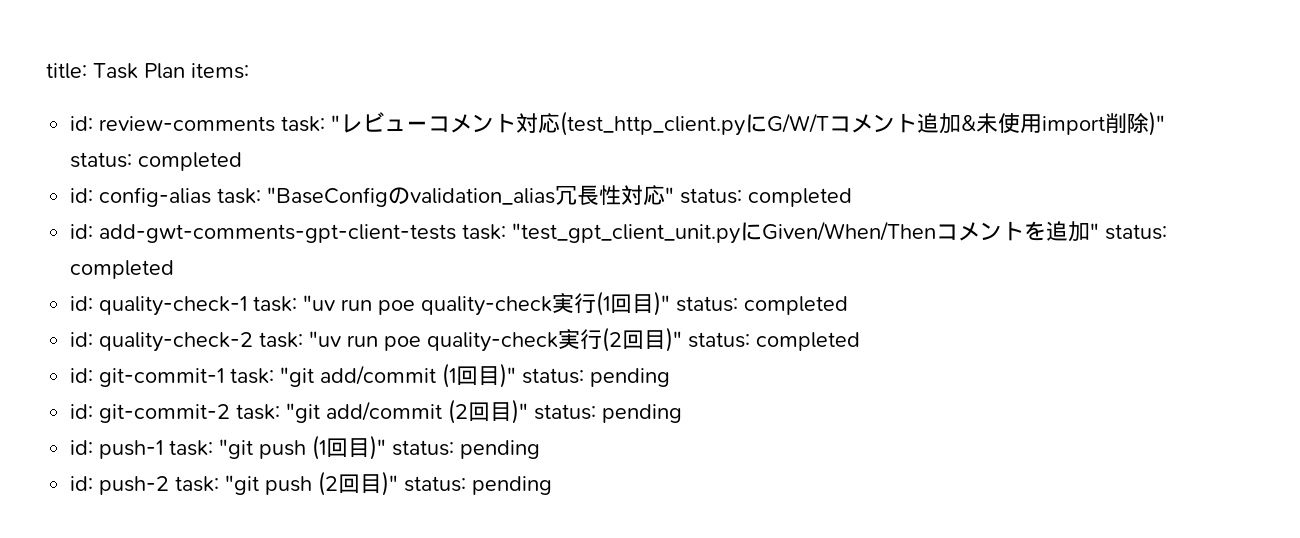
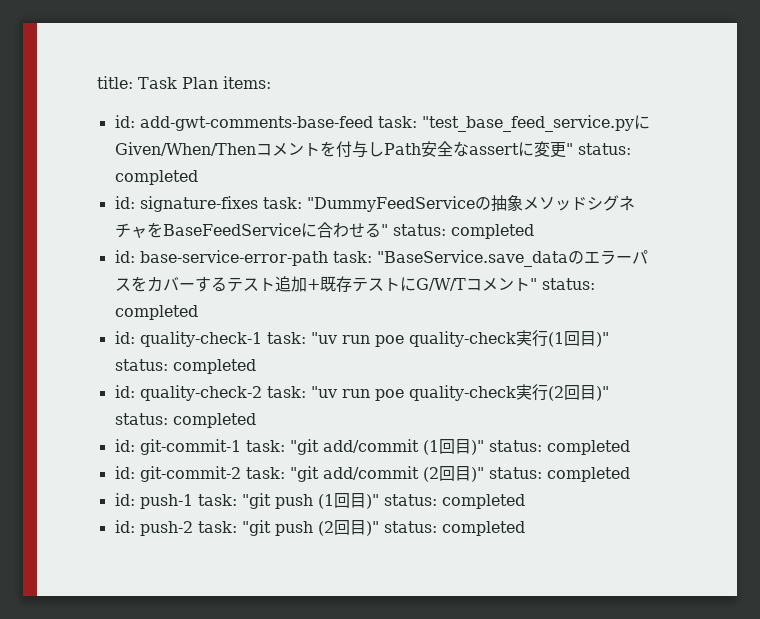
- id: review-comments task: "レビューコメント対応(test_http_client.pyにG/W/Tコメント追加&未使用import削除)" status: completed
- id: config-alias task: "BaseConfigのvalidation_alias冗長性対応" status: completed
- id: add-gwt-comments-gpt-client-tests task: "test_gpt_client_unit.pyにGiven/When/Thenコメントを追加" status: completed
+ id: add-gwt-comments-base-feed task: "test_base_feed_service.pyにGiven/When/Thenコメントを付与しPath安全なassertに変更" status: completed
+ id: signature-fixes task: "DummyFeedServiceの抽象メソッドシグネチャをBaseFeedServiceに合わせる" status: completed
+ id: base-service-error-path task: "BaseService.save_dataのエラーパスをカバーするテスト追加+既存テストにG/W/Tコメント" status: completed
- id: git-commit-1 task: "git add/commit (1回目)" status: pending
+ id: git-commit-1 task: "git add/commit (1回目)" status: completed
- id: git-commit-2 task: "git add/commit (2回目)" status: pending
+ id: git-commit-2 task: "git add/commit (2回目)" status: completed
- id: push-1 task: "git push (1回目)" status: pending
+ id: push-1 task: "git push (1回目)" status: completed
- id: push-2 task: "git push (2回目)" status: pending
+ id: push-2 task: "git push (2回目)" status: completed

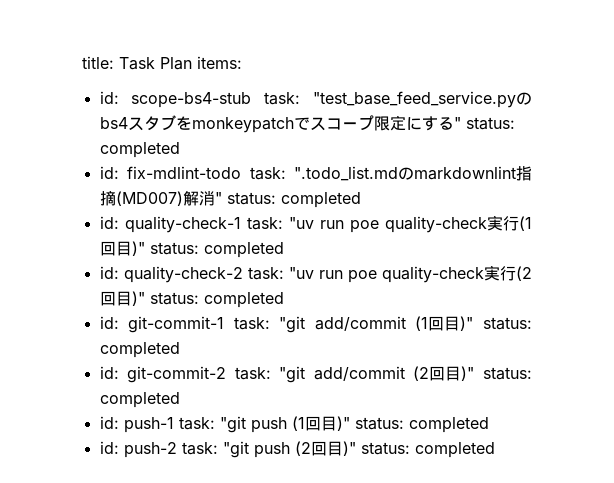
- id: add-gwt-comments-base-feed task: "test_base_feed_service.pyにGiven/When/Thenコメントを付与しPath安全なassertに変更" status: completed
- id: signature-fixes task: "DummyFeedServiceの抽象メソッドシグネチャをBaseFeedServiceに合わせる" status: completed
+ id: scope-bs4-stub task: "test_base_feed_service.pyのbs4スタブをmonkeypatchでスコープ限定にする" status: completed
- id: base-service-error-path task: "BaseService.save_dataのエラーパスをカバーするテスト追加+既存テストにG/W/Tコメント" status: completed
+ id: fix-mdlint-todo task: ".todo_list.mdのmarkdownlint指摘(MD007)解消" status: completed

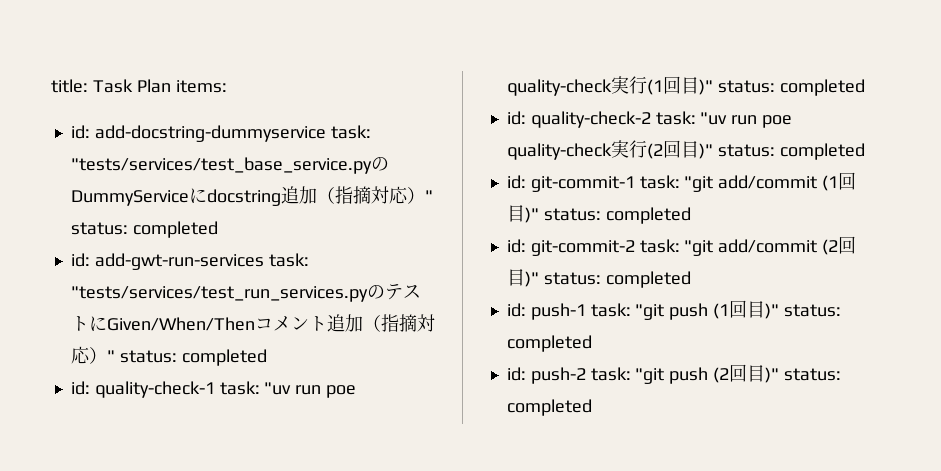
- id: scope-bs4-stub task: "test_base_feed_service.pyのbs4スタブをmonkeypatchでスコープ限定にする" status: completed
- id: fix-mdlint-todo task: ".todo_list.mdのmarkdownlint指摘(MD007)解消" status: completed
+ id: add-docstring-dummyservice task: "tests/services/test_base_service.pyのDummyServiceにdocstring追加（指摘対応）" status: completed
+ id: add-gwt-run-services task: "tests/services/test_run_services.pyのテストにGiven/When/Thenコメント追加（指摘対応）" status: completed

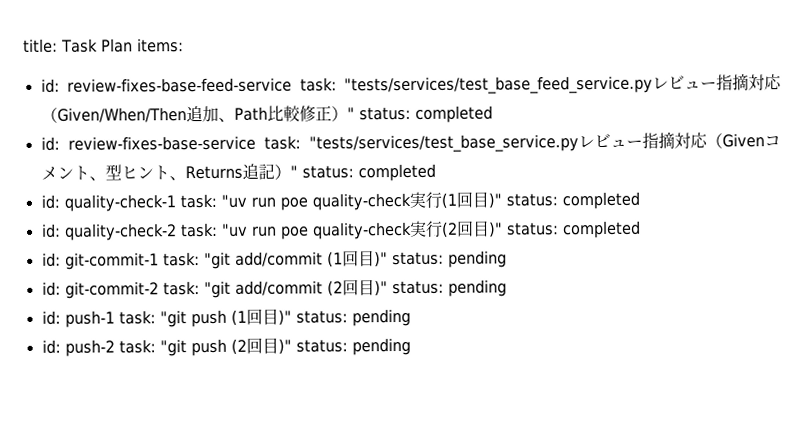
- id: add-docstring-dummyservice task: "tests/services/test_base_service.pyのDummyServiceにdocstring追加（指摘対応）" status: completed
- id: add-gwt-run-services task: "tests/services/test_run_services.pyのテストにGiven/When/Thenコメント追加（指摘対応）" status: completed
+ id: review-fixes-base-feed-service task: "tests/services/test_base_feed_service.pyレビュー指摘対応（Given/When/Then追加、Path比較修正）" status: completed
+ id: review-fixes-base-service task: "tests/services/test_base_service.pyレビュー指摘対応（Givenコメント、型ヒント、Returns追記）" status: completed
- id: git-commit-1 task: "git add/commit (1回目)" status: completed
+ id: git-commit-1 task: "git add/commit (1回目)" status: pending
- id: git-commit-2 task: "git add/commit (2回目)" status: completed
+ id: git-commit-2 task: "git add/commit (2回目)" status: pending
- id: push-1 task: "git push (1回目)" status: completed
+ id: push-1 task: "git push (1回目)" status: pending
- id: push-2 task: "git push (2回目)" status: completed
+ id: push-2 task: "git push (2回目)" status: pending

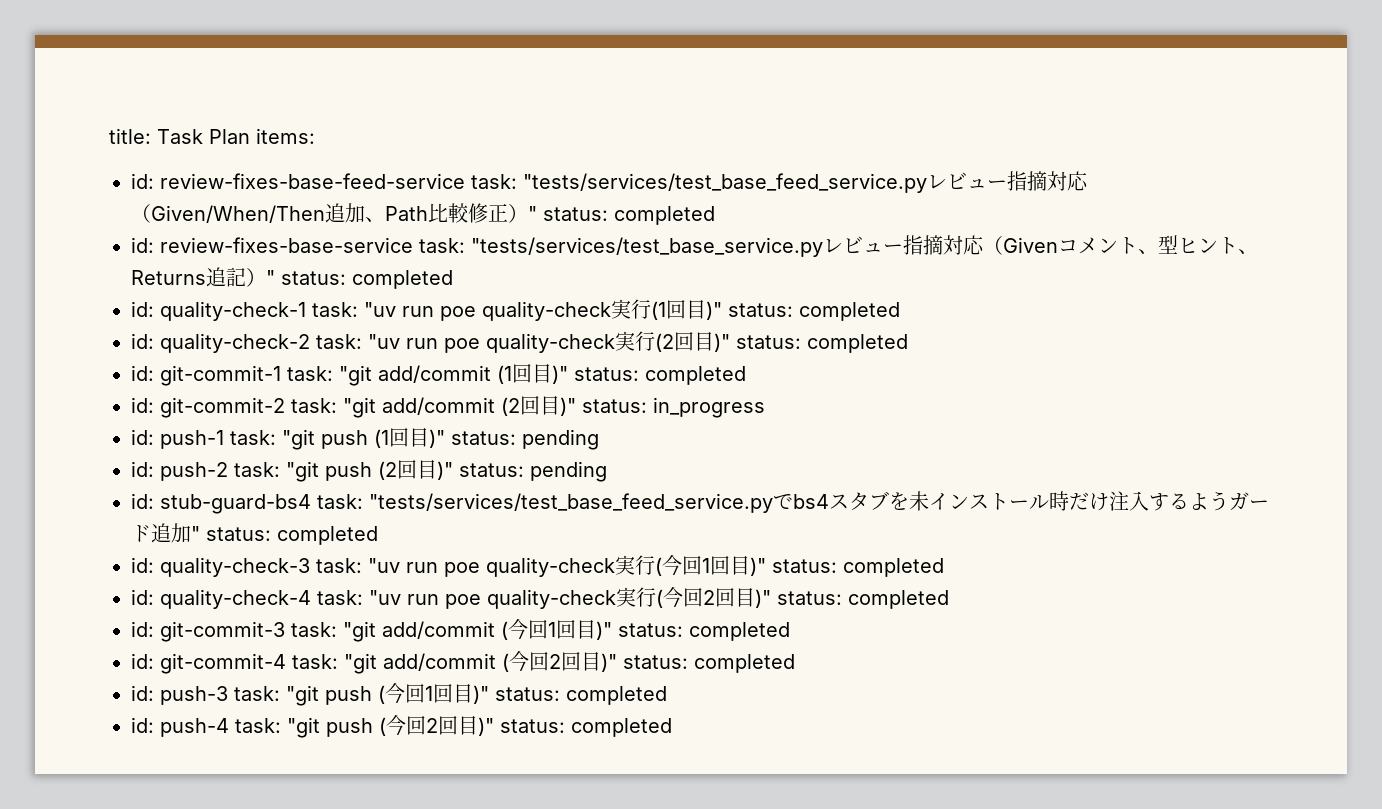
- id: git-commit-1 task: "git add/commit (1回目)" status: pending
+ id: git-commit-1 task: "git add/commit (1回目)" status: completed
- id: git-commit-2 task: "git add/commit (2回目)" status: pending
+ id: git-commit-2 task: "git add/commit (2回目)" status: in_progress
+ id: stub-guard-bs4 task: "tests/services/test_base_feed_service.pyでbs4スタブを未インストール時だけ注入するようガード追加" status: completed
+ id: quality-check-3 task: "uv run poe quality-check実行(今回1回目)" status: completed
+ id: quality-check-4 task: "uv run poe quality-check実行(今回2回目)" status: completed
+ id: git-commit-3 task: "git add/commit (今回1回目)" status: completed
+ id: git-commit-4 task: "git add/commit (今回2回目)" status: completed
+ id: push-3 task: "git push (今回1回目)" status: completed
+ id: push-4 task: "git push (今回2回目)" status: completed

